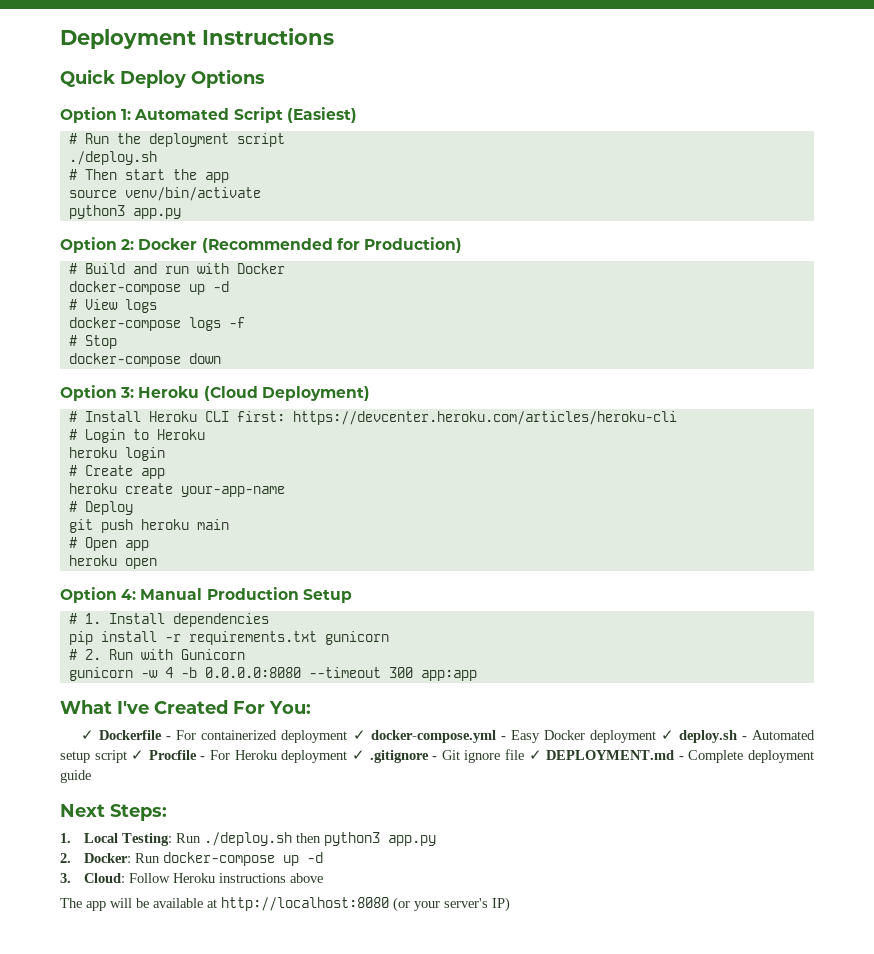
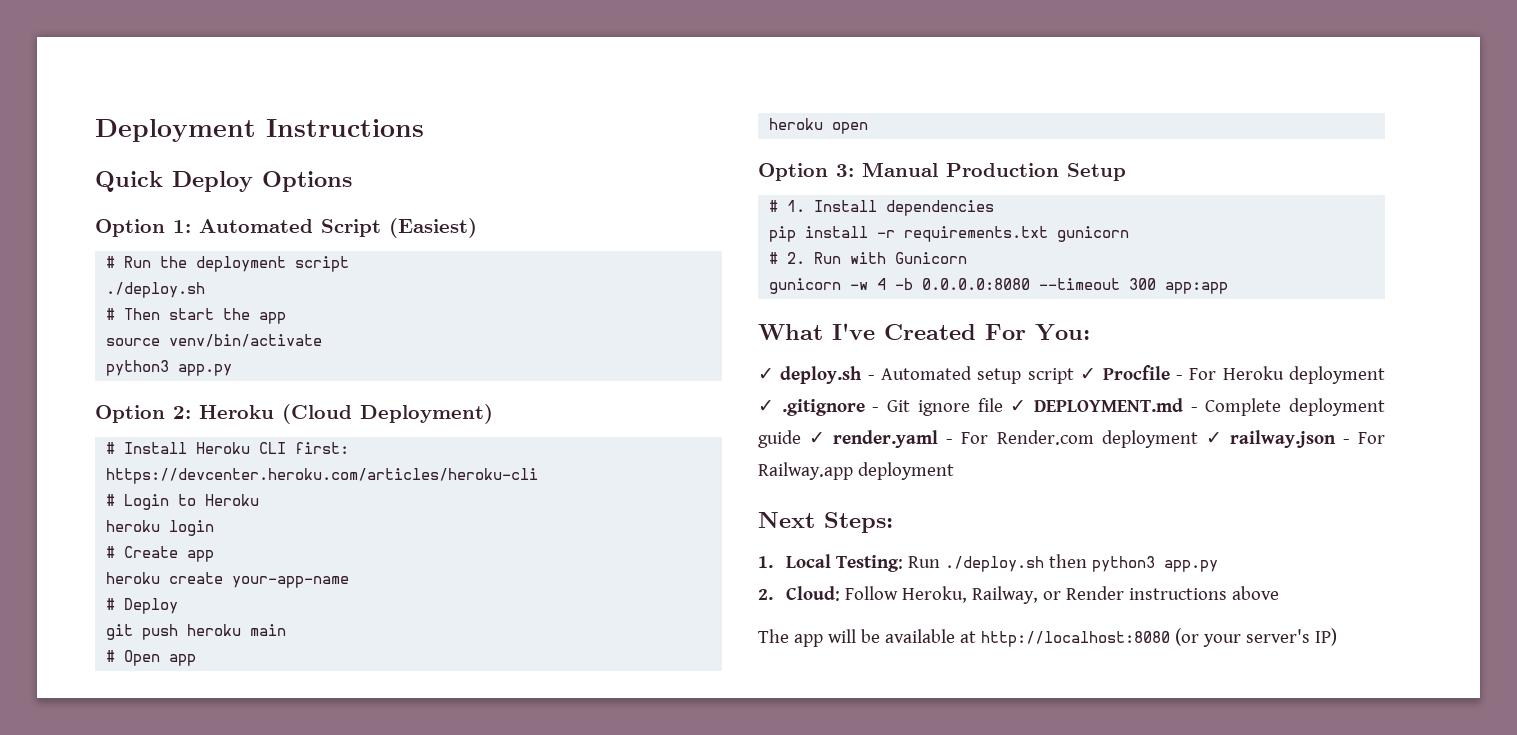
- Option 2: Docker (Recommended for Production)
- # Build and run with Docker
- docker-compose up -d
- # View logs
- docker-compose logs -f
- # Stop
- docker-compose down
- Option 3: Heroku (Cloud Deployment)
+ Option 2: Heroku (Cloud Deployment)
- Option 4: Manual Production Setup
+ Option 3: Manual Production Setup
- ✓ Dockerfile - For containerized deployment ✓ docker-compose.yml - Easy Docker deployment ✓ deploy.sh - Automated setup script ✓ Procfile - For Heroku deployment ✓ .gitignore - Git ignore file ✓ DEPLOYMENT.md - Complete deployment guide
+ ✓ deploy.sh - Automated setup script ✓ Procfile - For Heroku deployment ✓ .gitignore - Git ignore file ✓ DEPLOYMENT.md - Complete deployment guide ✓ render.yaml - For Render.com deployment ✓ railway.json - For Railway.app deployment
- 2. Docker: Run docker-compose up -d
- 3. Cloud: Follow Heroku instructions above
+ 2. Cloud: Follow Heroku, Railway, or Render instructions above

